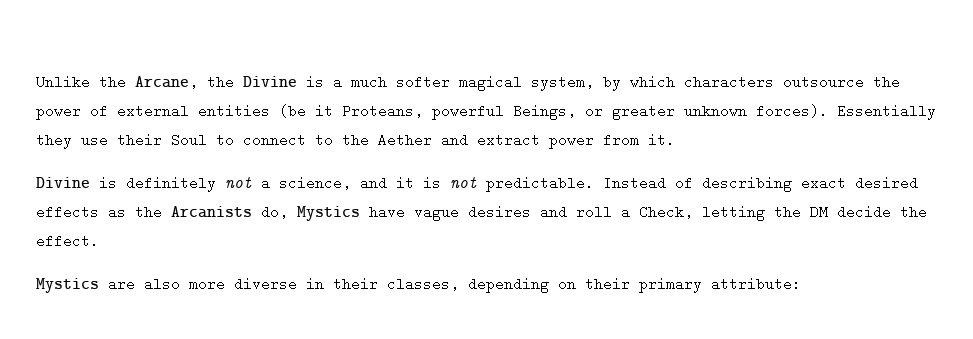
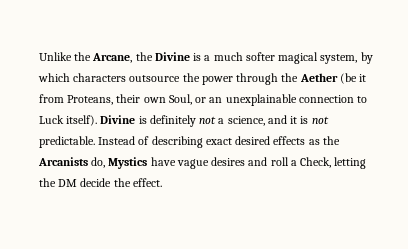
- Unlike the Arcane, the Divine is a much softer magical system, by which characters outsource the power of external entities (be it Proteans, powerful Beings, or greater unknown forces). Essentially they use their Soul to connect to the Aether and extract power from it.
- Divine is definitely not a science, and it is not predictable.
+ Unlike the Arcane, the Divine is a much softer magical system, by which characters outsource the power through the Aether (be it from Proteans, their own Soul, or an unexplainable connection to Luck itself). Divine is definitely not a science, and it is not predictable.
- Mystics are also more diverse in their classes, depending on their primary attribute:

